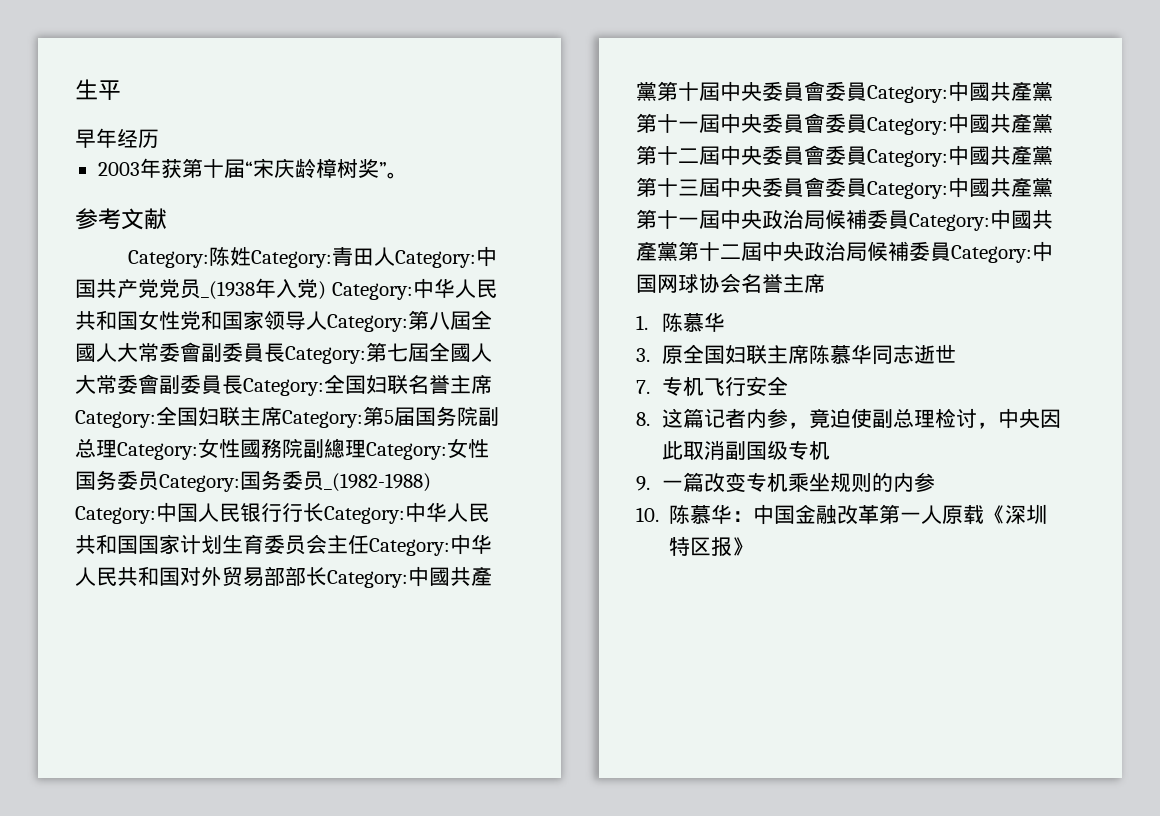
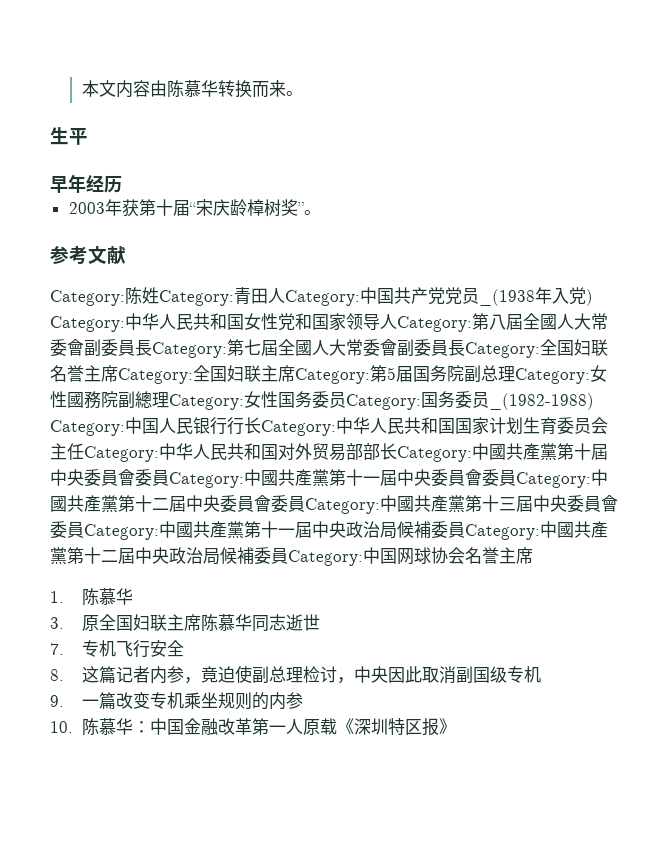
+ 本文内容由陈慕华转换而来。

